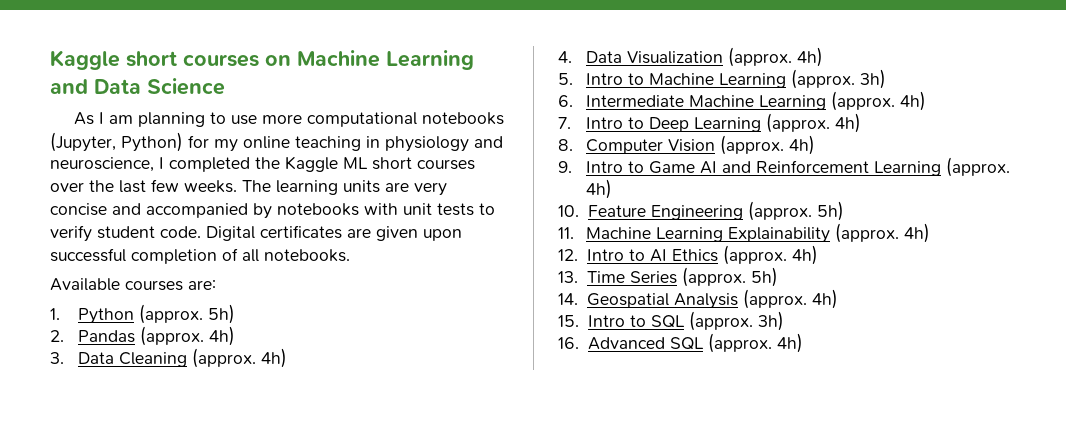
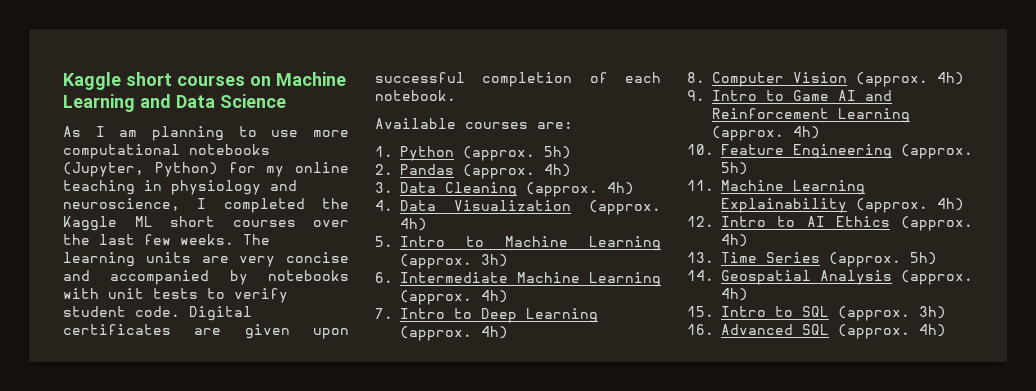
- Digital certificates are given upon successful completion of all notebooks.
+ Digital certificates are given upon successful completion of each notebook.

